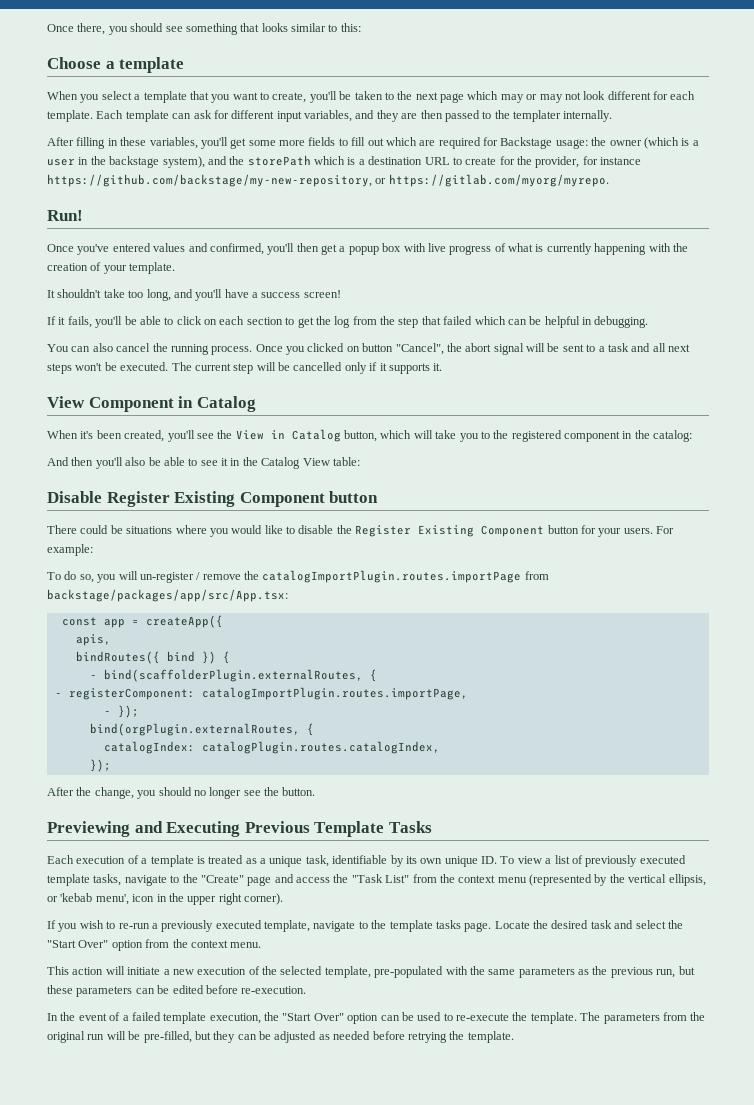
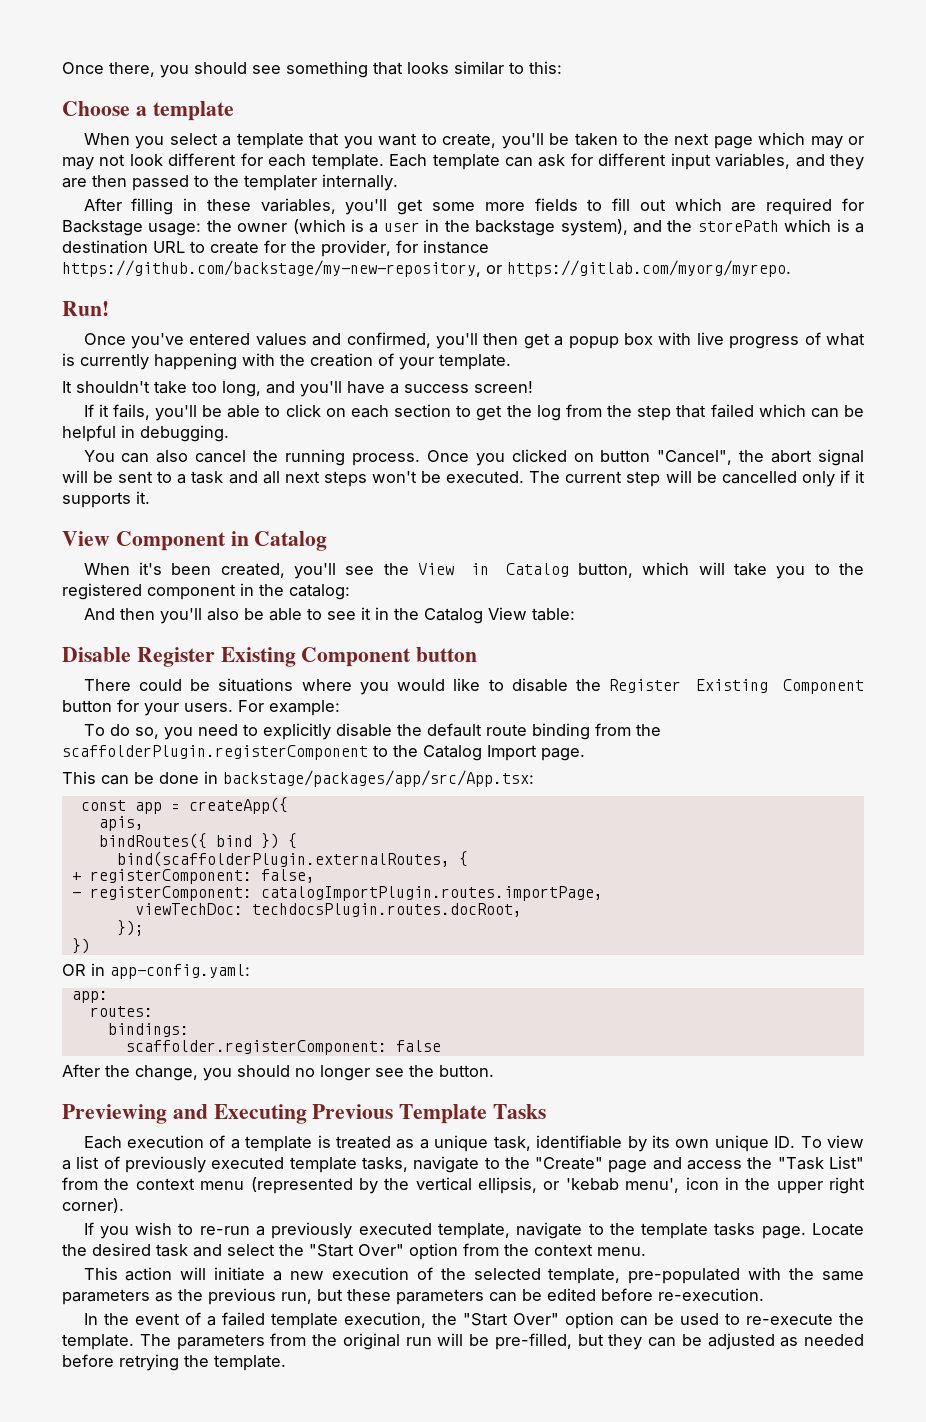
- To do so, you will un-register / remove the catalogImportPlugin.routes.importPage from backstage/packages/app/src/App.tsx:
+ To do so, you need to explicitly disable the default route binding from the scaffolderPlugin.registerComponent to the Catalog Import page.
+ This can be done in backstage/packages/app/src/App.tsx:
- - bind(scaffolderPlugin.externalRoutes, {
+ bind(scaffolderPlugin.externalRoutes, {
+ + registerComponent: false,
- - });
- bind(orgPlugin.externalRoutes, {
- catalogIndex: catalogPlugin.routes.catalogIndex,
+ viewTechDoc: techdocsPlugin.routes.docRoot,
  });
+ })
+ OR in app-config.yaml:
+ app:
+ routes:
+ bindings:
+ scaffolder.registerComponent: false

